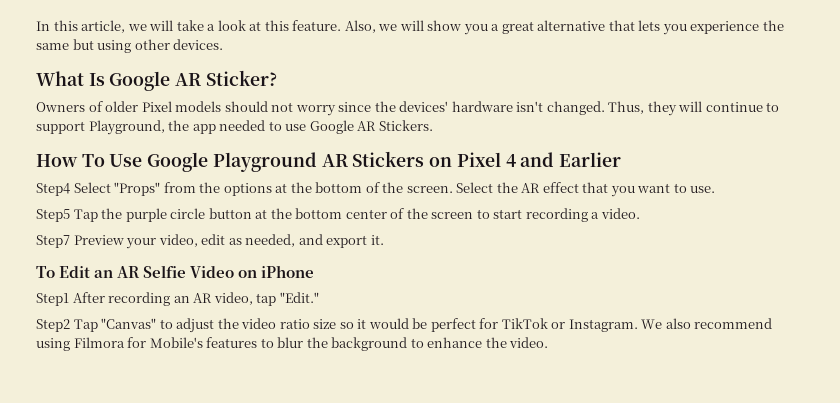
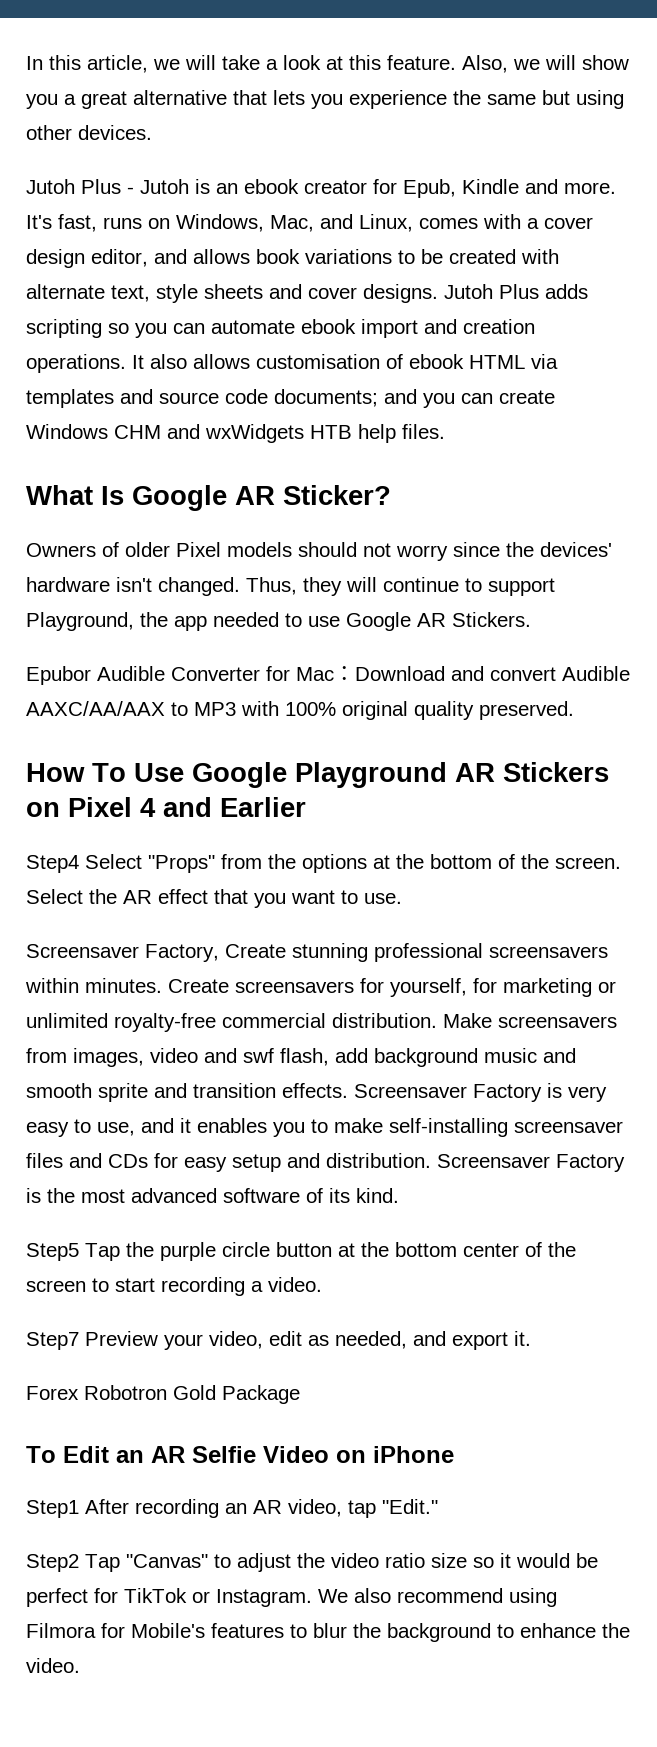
+ Jutoh Plus - Jutoh is an ebook creator for Epub, Kindle and more. It's fast, runs on Windows, Mac, and Linux, comes with a cover design editor, and allows book variations to be created with alternate text, style sheets and cover designs. Jutoh Plus adds scripting so you can automate ebook import and creation operations. It also allows customisation of ebook HTML via templates and source code documents; and you can create Windows CHM and wxWidgets HTB help files.
+ Epubor Audible Converter for Mac：Download and convert Audible AAXC/AA/AAX to MP3 with 100% original quality preserved.
+ Screensaver Factory, Create stunning professional screensavers within minutes. Create screensavers for yourself, for marketing or unlimited royalty-free commercial distribution. Make screensavers from images, video and swf flash, add background music and smooth sprite and transition effects. Screensaver Factory is very easy to use, and it enables you to make self-installing screensaver files and CDs for easy setup and distribution. Screensaver Factory is the most advanced software of its kind.
+ Forex Robotron Gold Package

